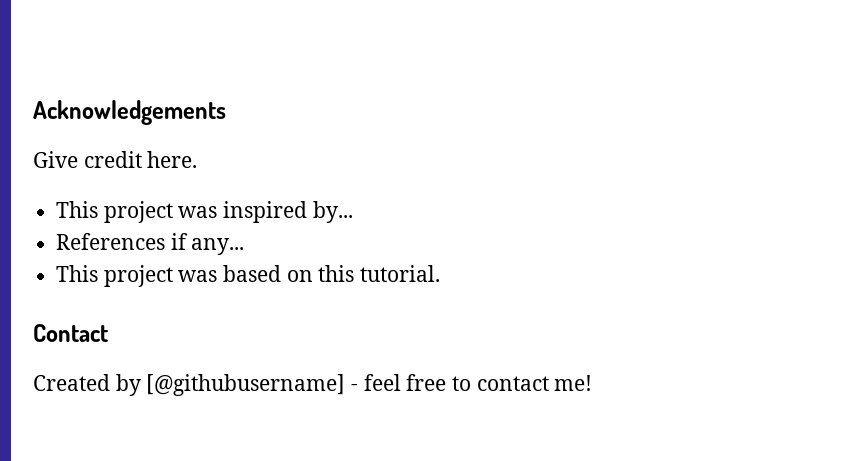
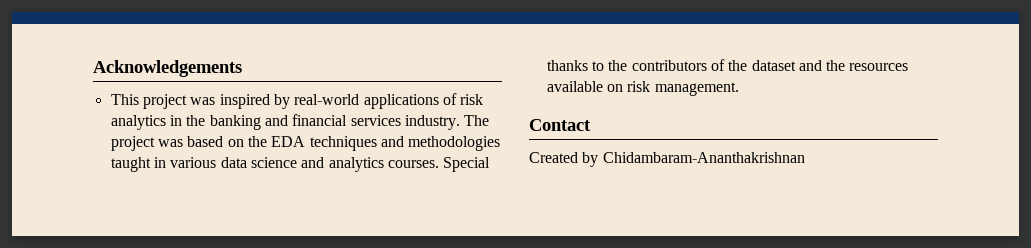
- Give credit here.
- This project was inspired by...
- References if any...
- This project was based on this tutorial.
+ This project was inspired by real-world applications of risk analytics in the banking and financial services industry. The project was based on the EDA techniques and methodologies taught in various data science and analytics courses. Special thanks to the contributors of the dataset and the resources available on risk management.
  Contact
- Created by [@githubusername] - feel free to contact me!
+ Created by Chidambaram-Ananthakrishnan

